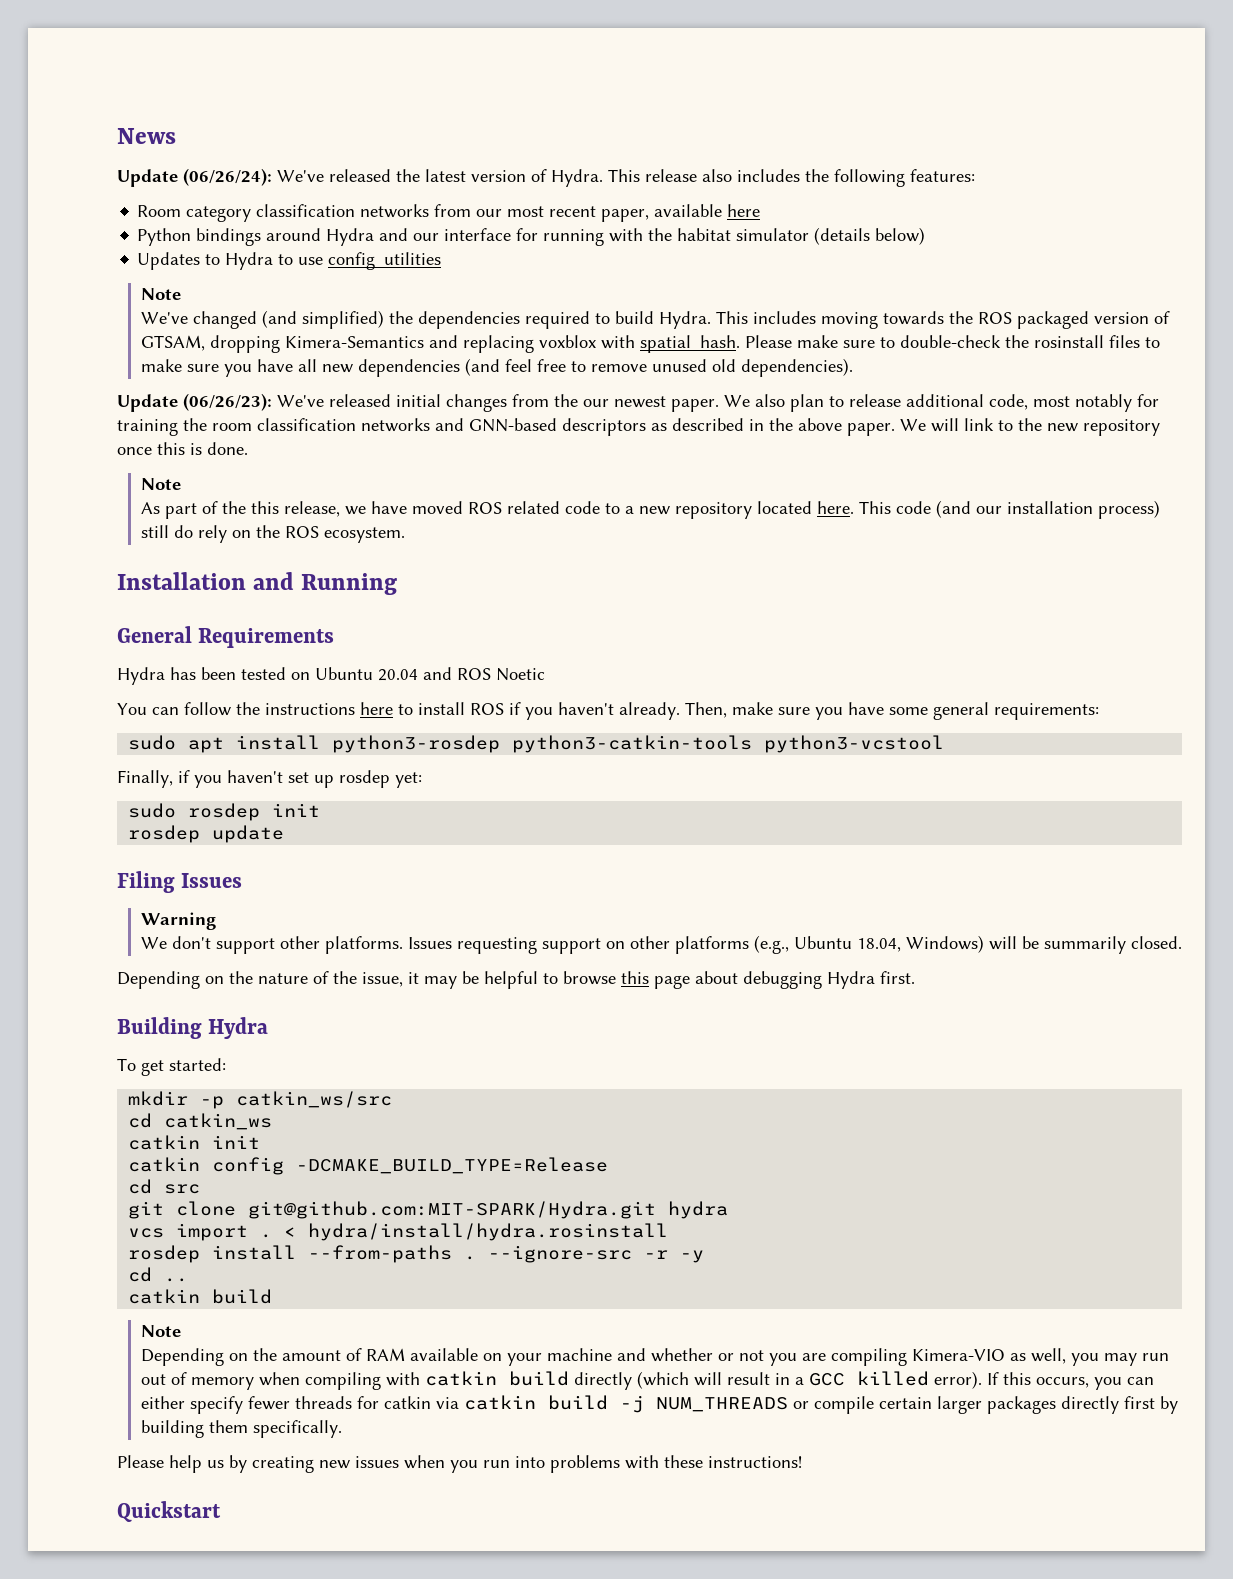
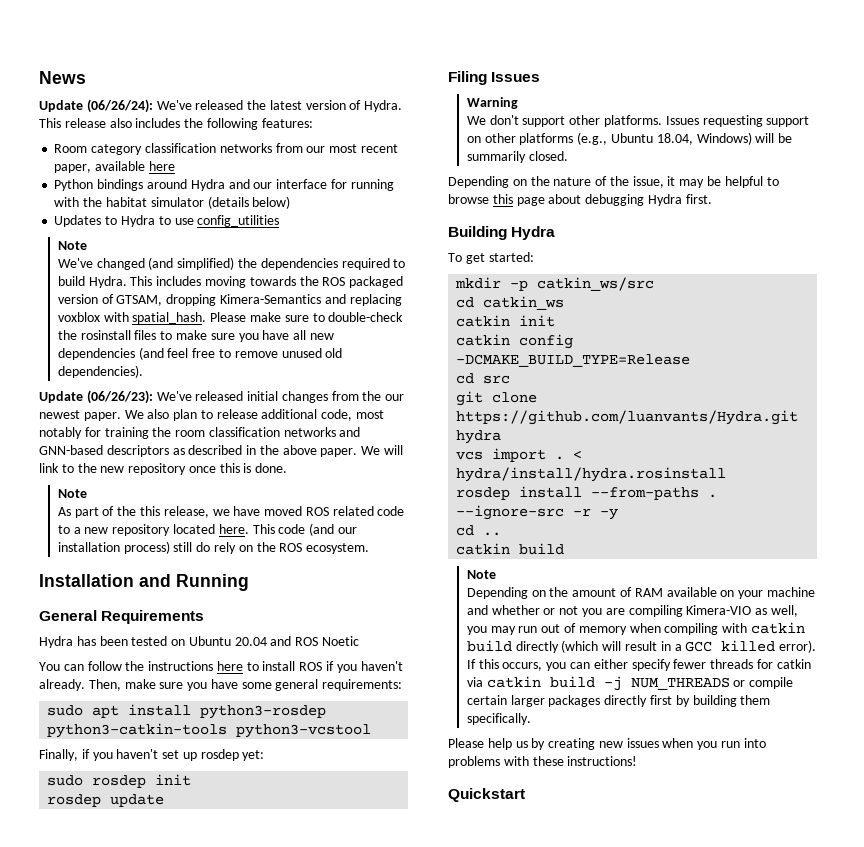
- git clone git@github.com:MIT-SPARK/Hydra.git hydra
+ git clone https://github.com/luanvants/Hydra.git hydra

